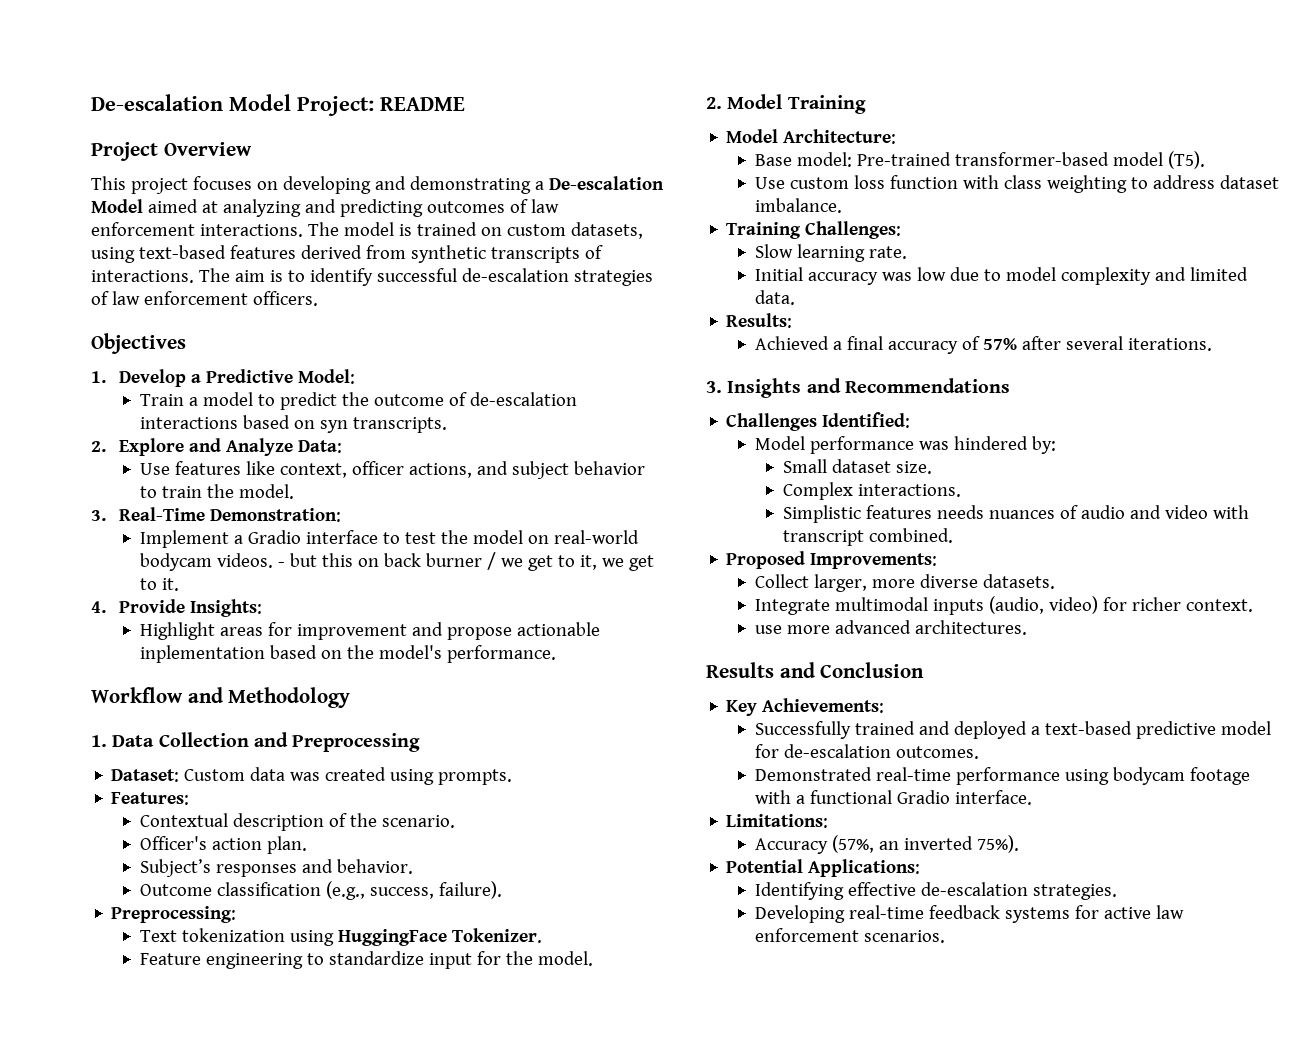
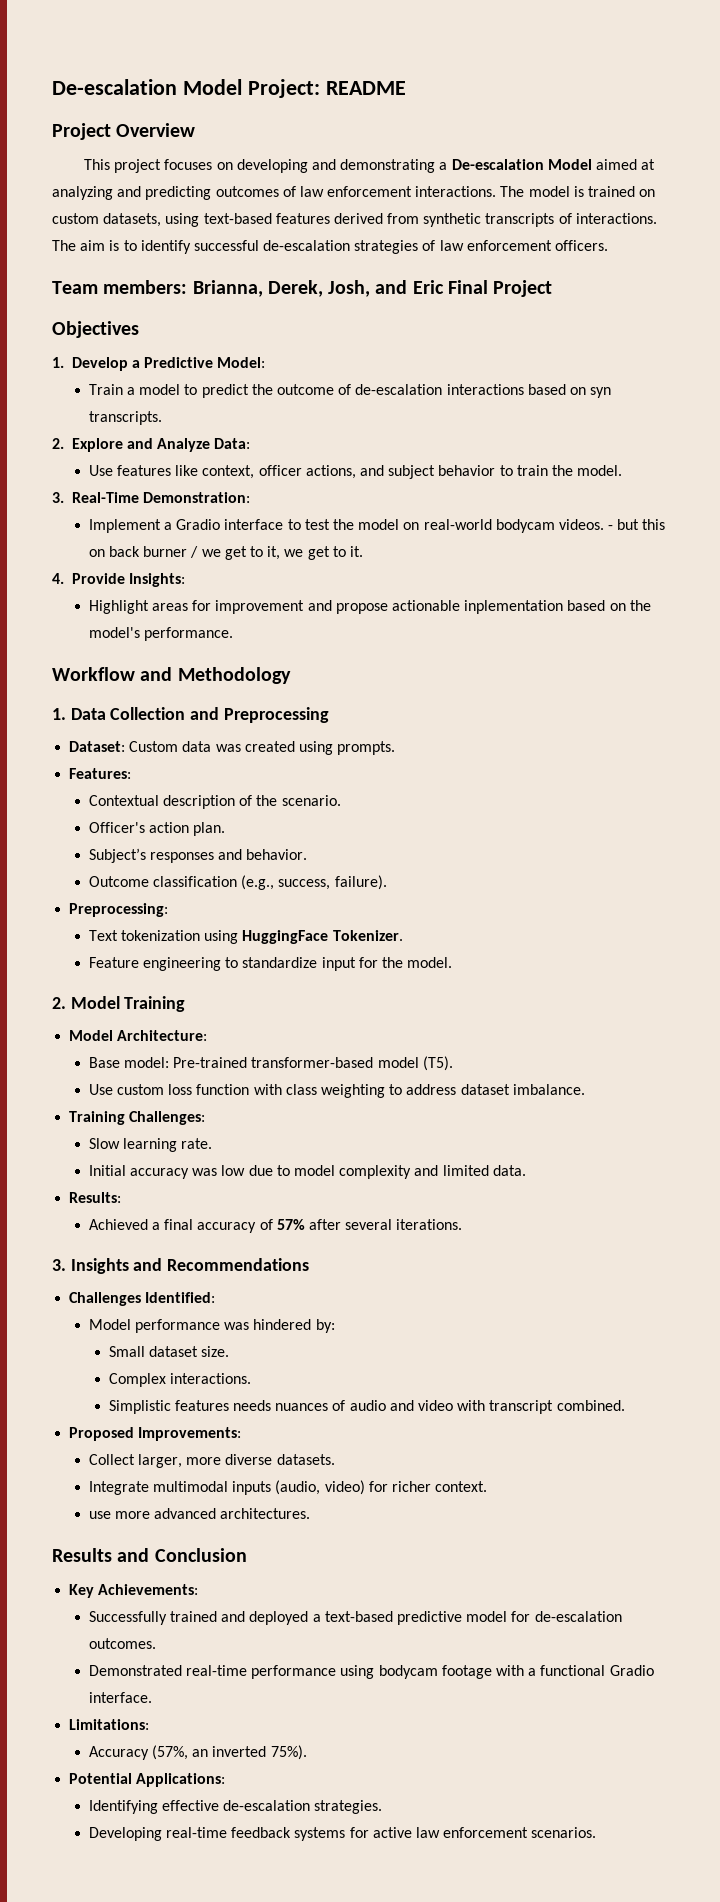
+ Team members: Brianna, Derek, Josh, and Eric Final Project

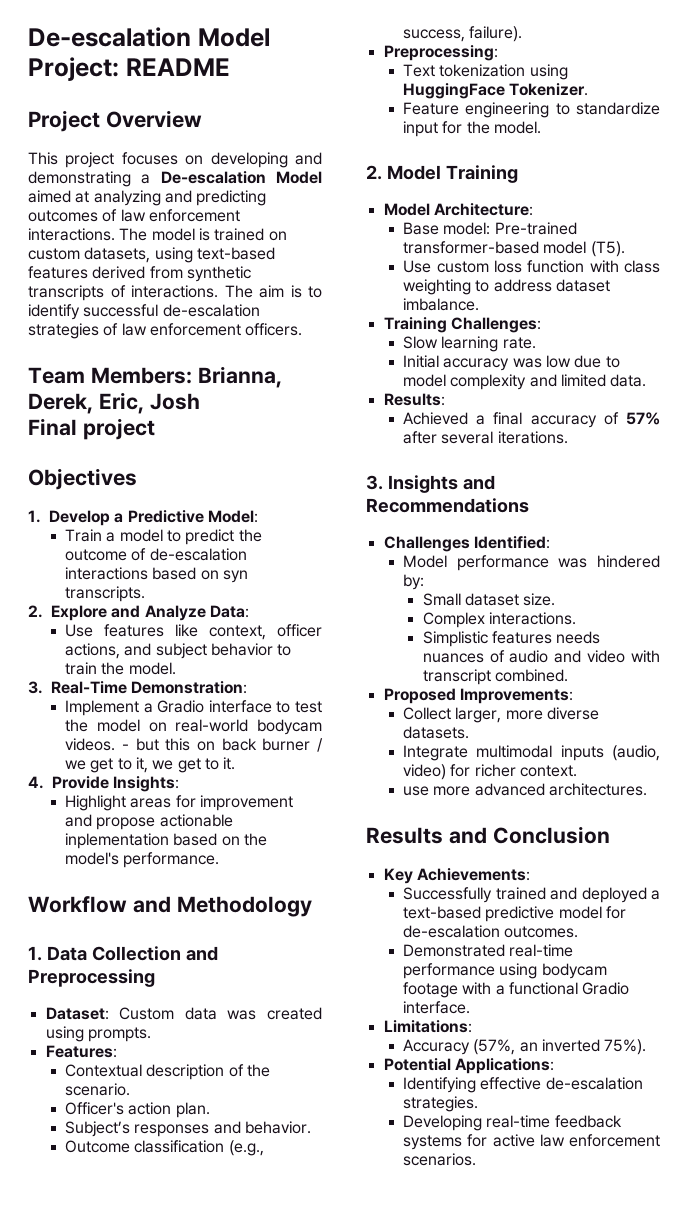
- Team members: Brianna, Derek, Josh, and Eric Final Project
+ Team Members: Brianna, Derek, Eric, Josh
+ Final project

